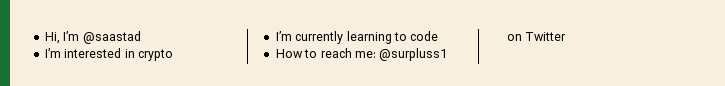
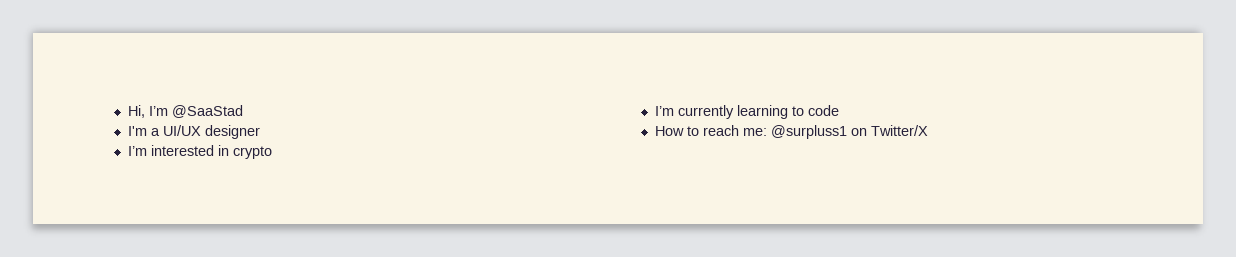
- Hi, I’m @saastad
+ Hi, I’m @SaaStad
+ I'm a UI/UX designer
- How to reach me: @surpluss1 on Twitter
+ How to reach me: @surpluss1 on Twitter/X

